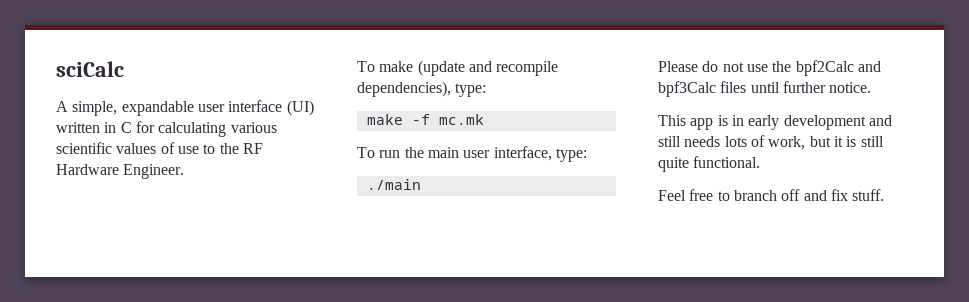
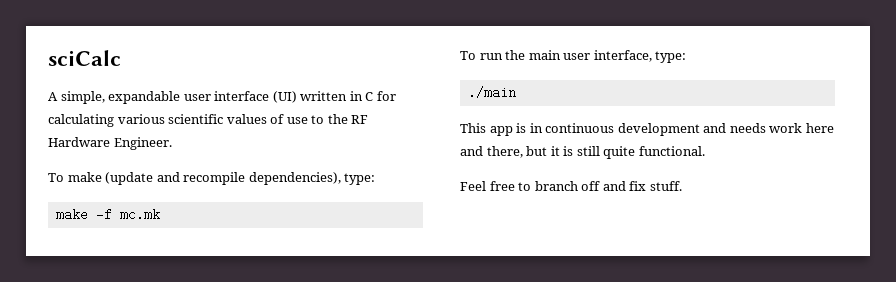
- Please do not use the bpf2Calc and bpf3Calc files until further notice.
- This app is in early development and still needs lots of work, but it is still quite functional.
+ This app is in continuous development and needs work here and there, but it is still quite functional.

